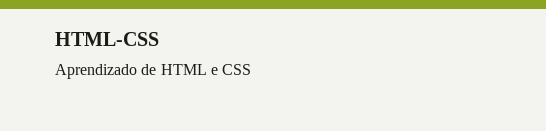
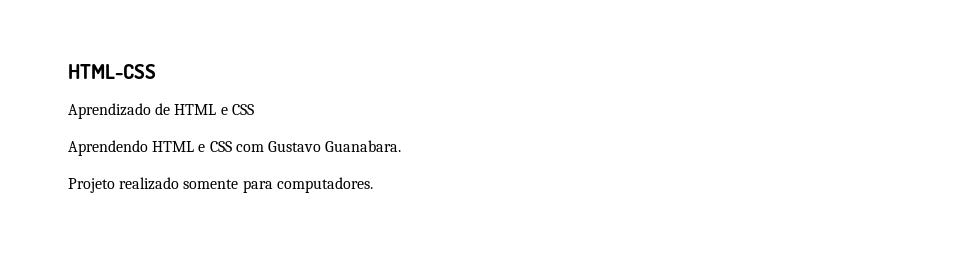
+ Aprendendo HTML e CSS com Gustavo Guanabara.
+ Projeto realizado somente para computadores.

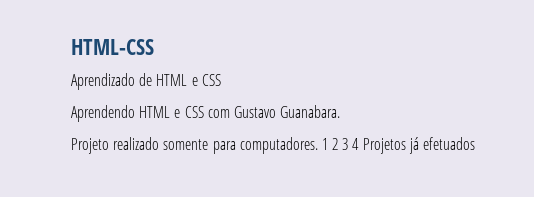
+ 1 2 3 4 Projetos já efetuados

